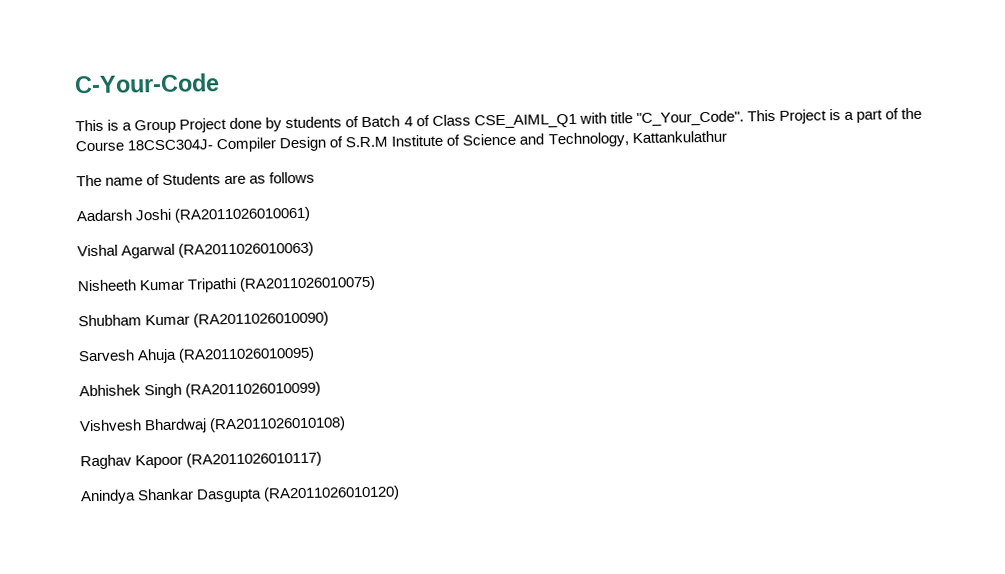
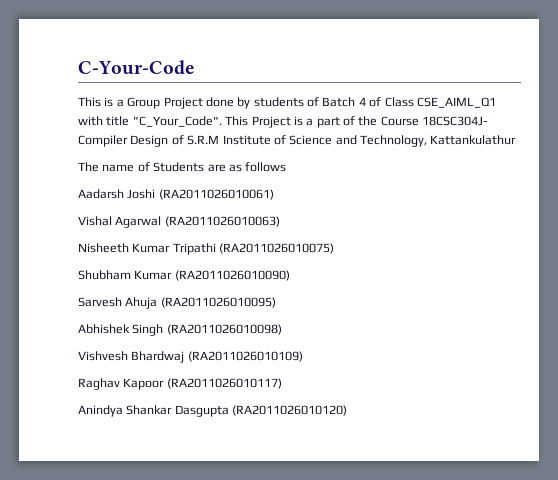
- Abhishek Singh (RA2011026010099)
+ Abhishek Singh (RA2011026010098)
- Vishvesh Bhardwaj (RA2011026010108)
+ Vishvesh Bhardwaj (RA2011026010109)

